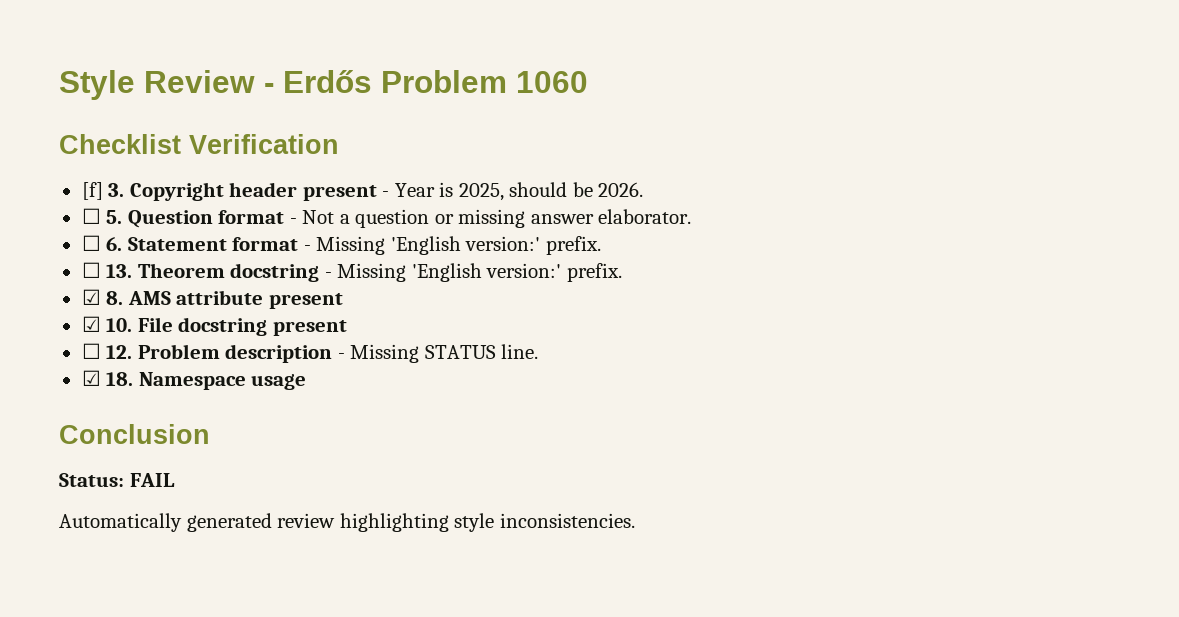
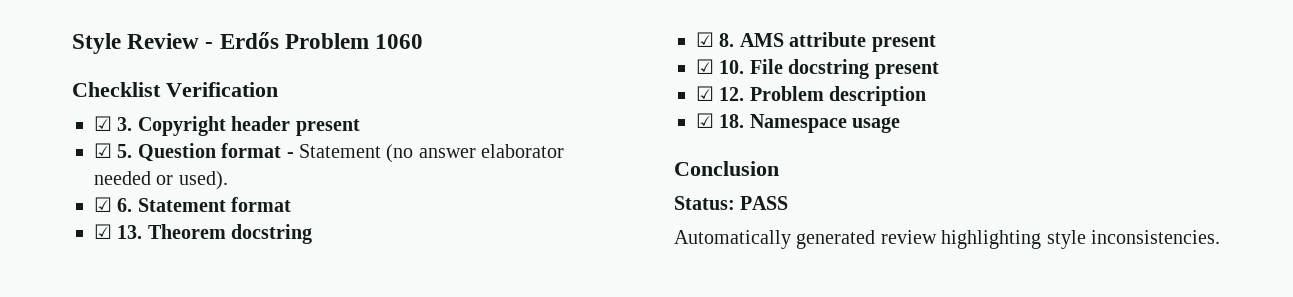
- [f] 3. Copyright header present - Year is 2025, should be 2026.
- ☐ 5. Question format - Not a question or missing answer elaborator.
- ☐ 6. Statement format - Missing 'English version:' prefix.
- ☐ 13. Theorem docstring - Missing 'English version:' prefix.
+ ☑ 3. Copyright header present
+ ☑ 5. Question format - Statement (no answer elaborator needed or used).
+ ☑ 6. Statement format
+ ☑ 13. Theorem docstring
- ☐ 12. Problem description - Missing STATUS line.
+ ☑ 12. Problem description
- Status: FAIL
+ Status: PASS

